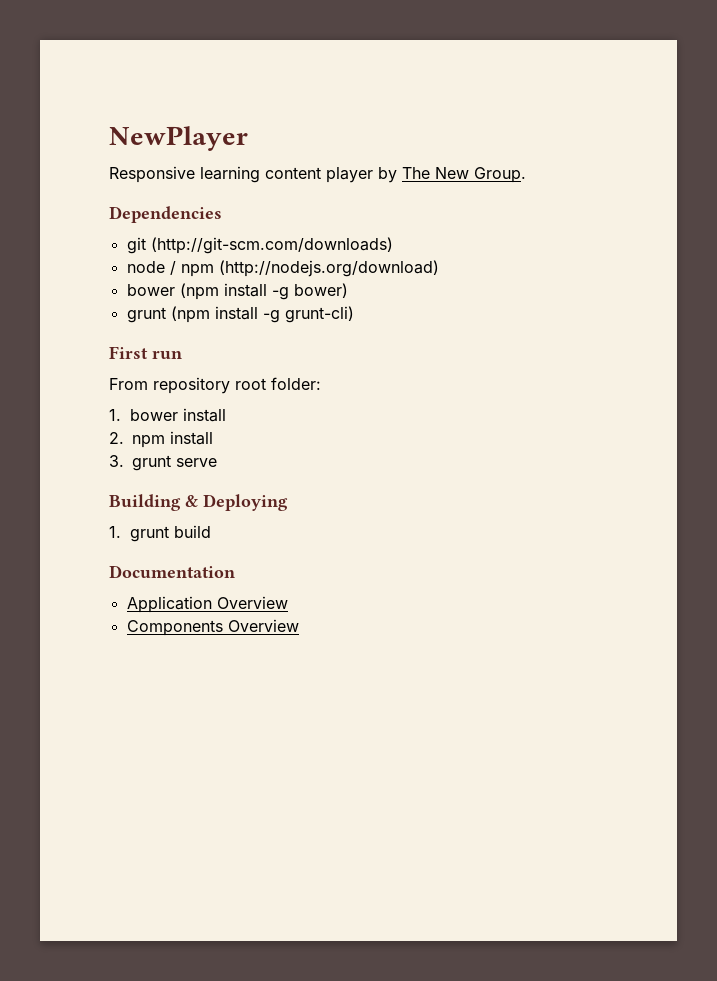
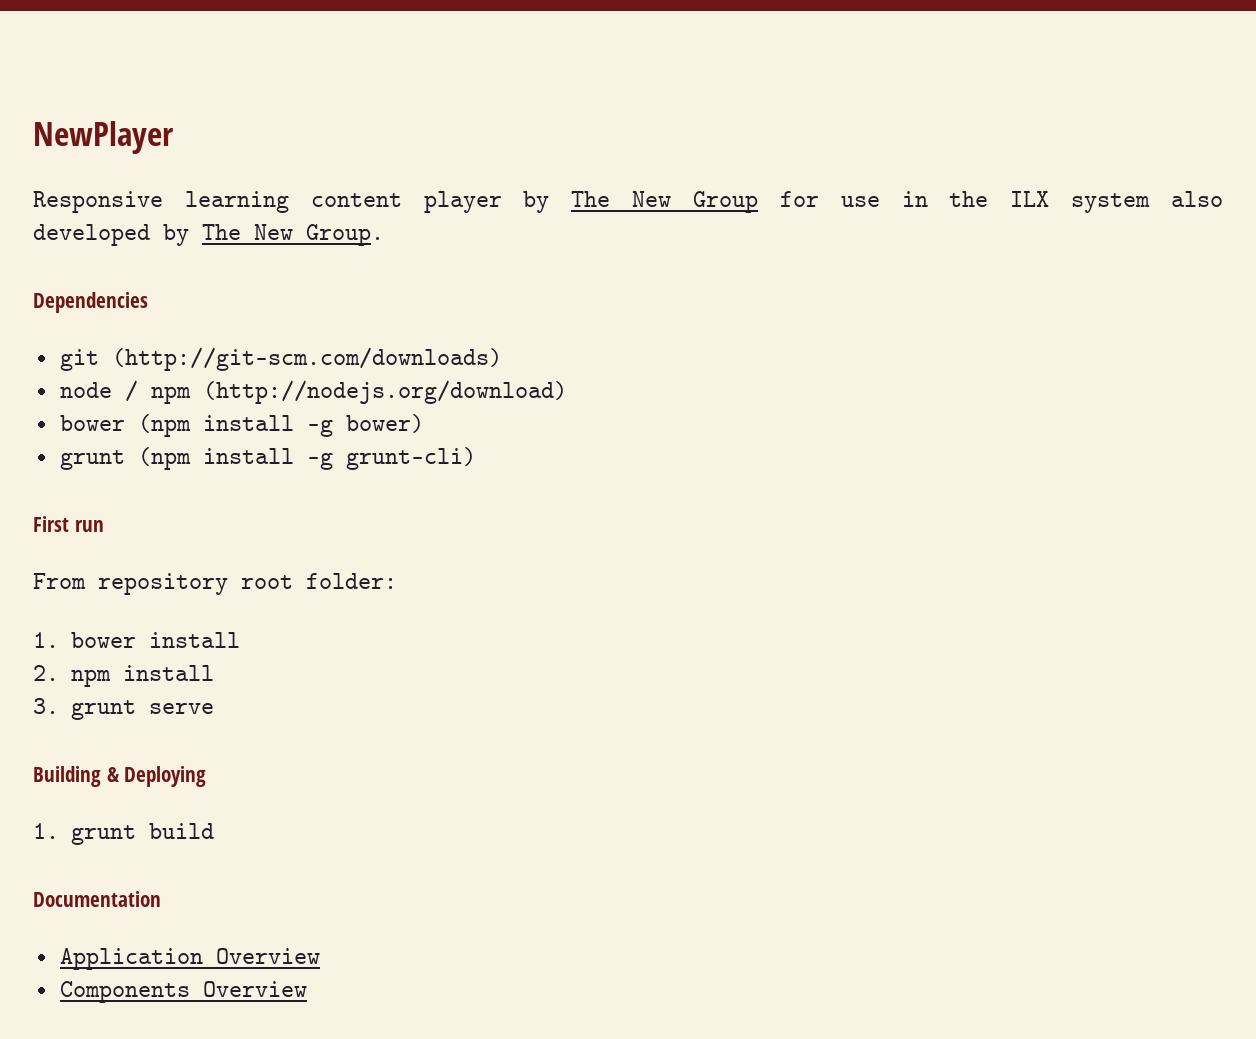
- Responsive learning content player by The New Group.
+ Responsive learning content player by The New Group for use in the ILX system also developed by The New Group.

